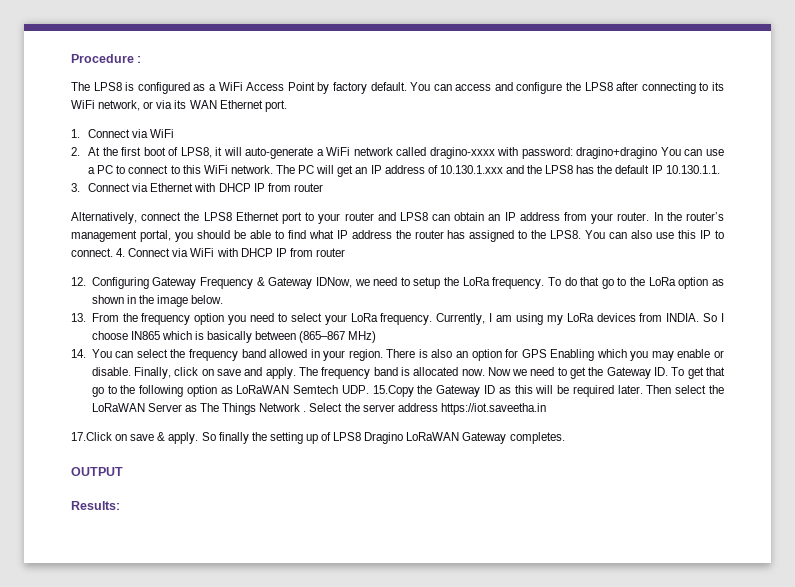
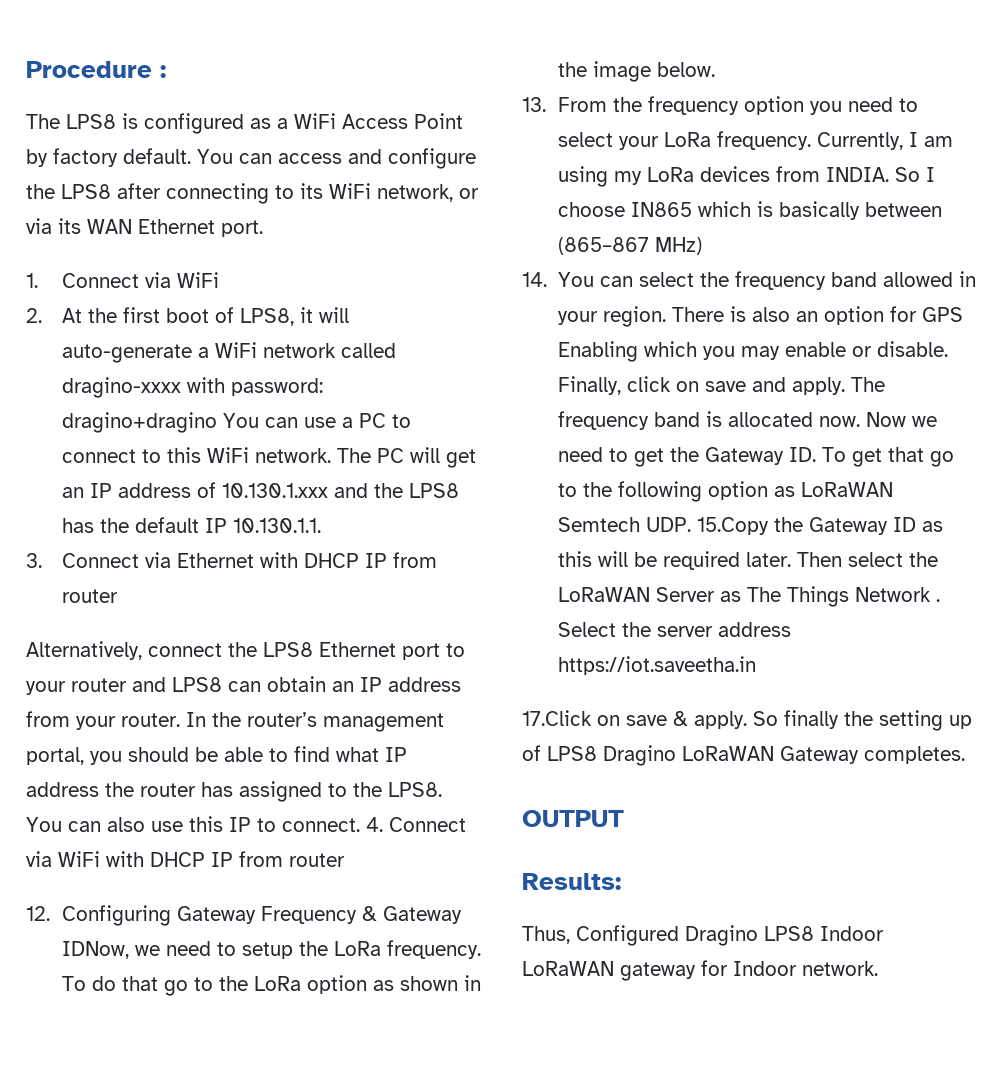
+ Thus, Configured Dragino LPS8 Indoor LoRaWAN gateway for Indoor network.

